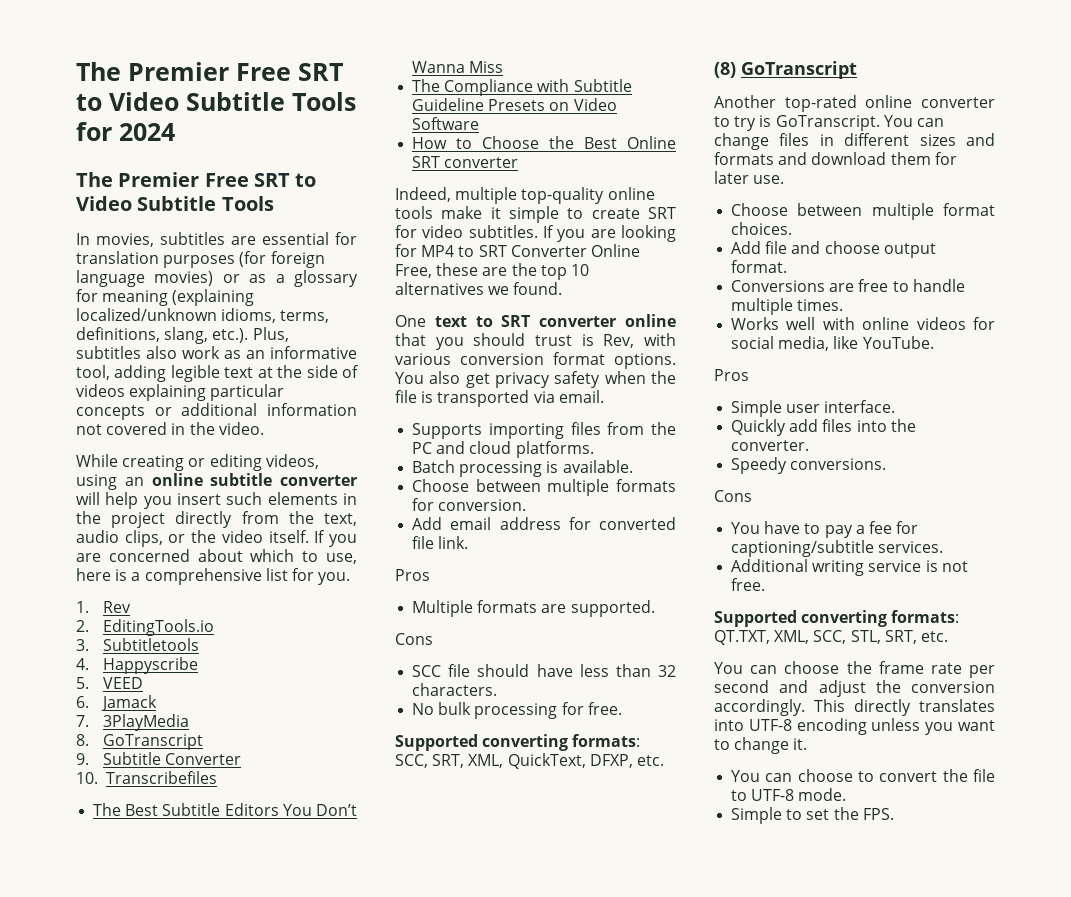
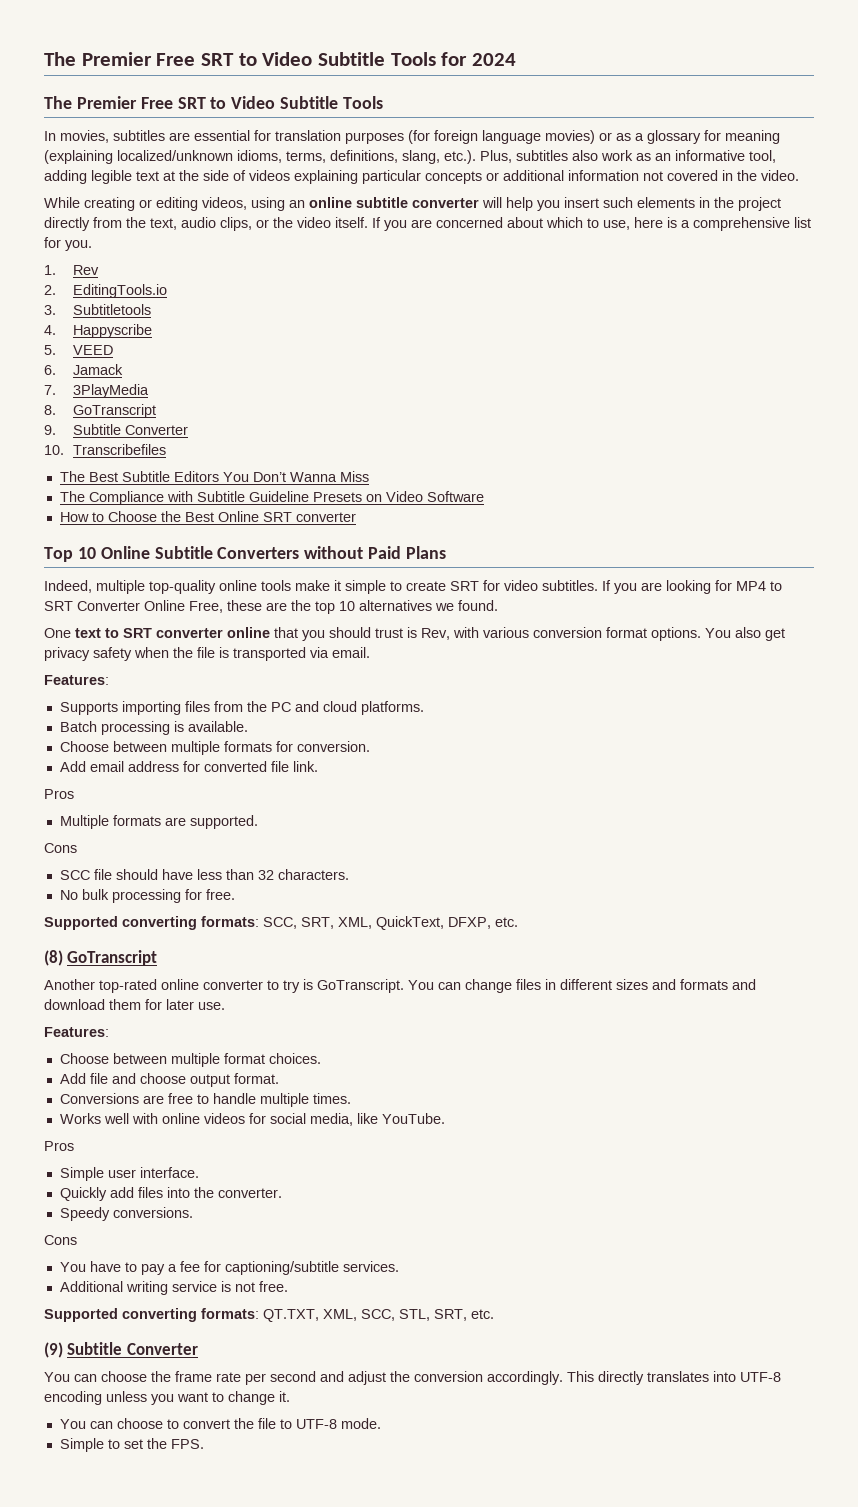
+ Top 10 Online Subtitle Converters without Paid Plans
  You also get privacy safety when the file is transported via email.
+ Features:
  You can change files in different sizes and formats and download them for later use.
+ Features:
+ (9) Subtitle Converter

